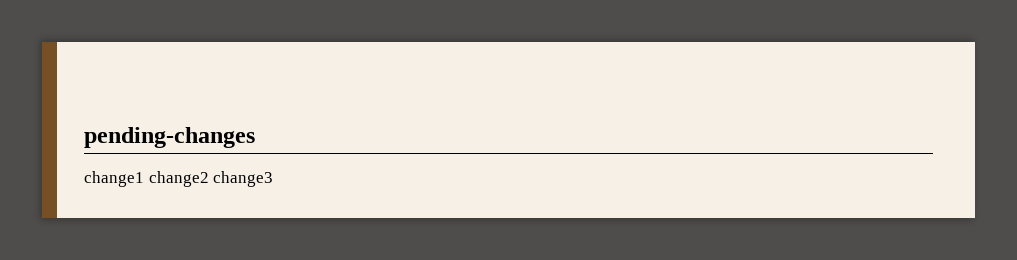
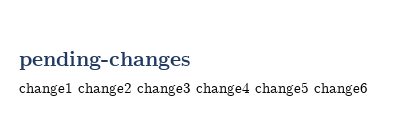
- change1 change2 change3
+ change1 change2 change3 change4 change5 change6

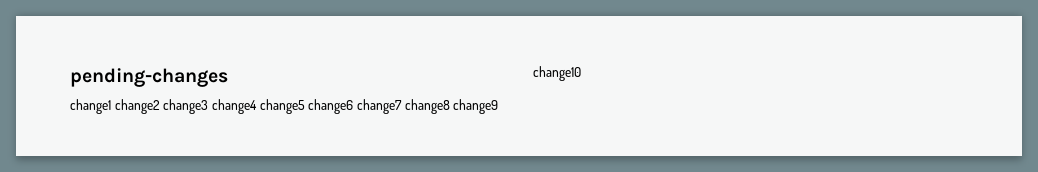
- change1 change2 change3 change4 change5 change6
+ change1 change2 change3 change4 change5 change6 change7 change8 change9 change10

